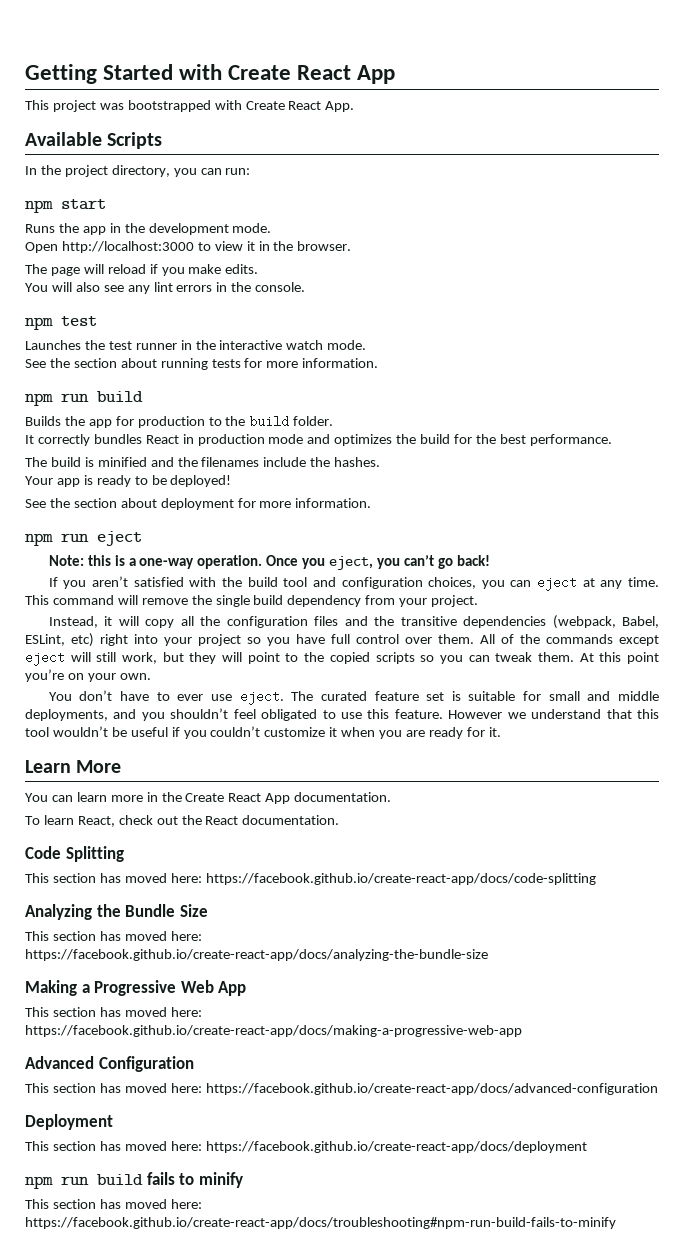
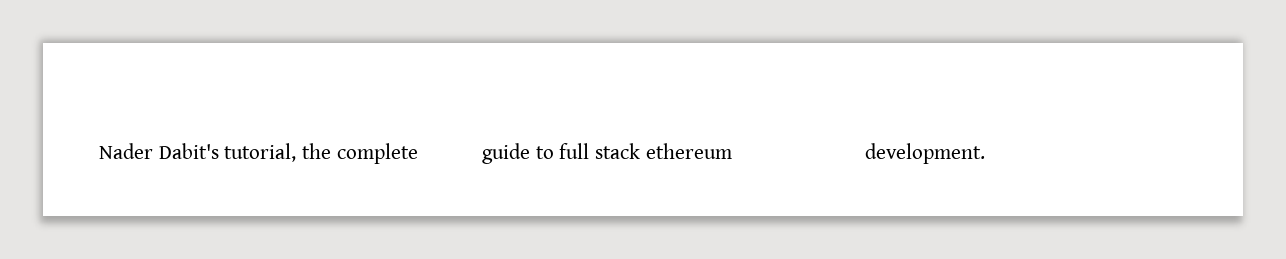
- Getting Started with Create React App
- This project was bootstrapped with Create React App.
- Available Scripts
- In the project directory, you can run:
- npm start
- Runs the app in the development mode.
- Open http://localhost:3000 to view it in the browser.
- The page will reload if you make edits.
- You will also see any lint errors in the console.
- npm test
- Launches the test runner in the interactive watch mode.
- See the section about running tests for more information.
- npm run build
- Builds the app for production to the build folder.
- It correctly bundles React in production mode and optimizes the build for the best performance.
- The build is minified and the filenames include the hashes.
- Your app is ready to be deployed!
- See the section about deployment for more information.
- npm run eject
- Note: this is a one-way operation. Once you eject, you can’t go back!
- If you aren’t satisfied with the build tool and configuration choices, you can eject at any time. This command will remove the single build dependency from your project.
- Instead, it will copy all the configuration files and the transitive dependencies (webpack, Babel, ESLint, etc) right into your project so you have full control over them. All of the commands except eject will still work, but they will point to the copied scripts so you can tweak them. At this point you’re on your own.
- You don’t have to ever use eject. The curated feature set is suitable for small and middle deployments, and you shouldn’t feel obligated to use this feature. However we understand that this tool wouldn’t be useful if you couldn’t customize it when you are ready for it.
- Learn More
- You can learn more in the Create React App documentation.
- To learn React, check out the React documentation.
- Code Splitting
- This section has moved here: https://facebook.github.io/create-react-app/docs/code-splitting
- Analyzing the Bundle Size
- This section has moved here: https://facebook.github.io/create-react-app/docs/analyzing-the-bundle-size
- Making a Progressive Web App
- This section has moved here: https://facebook.github.io/create-react-app/docs/making-a-progressive-web-app
- Advanced Configuration
- This section has moved here: https://facebook.github.io/create-react-app/docs/advanced-configuration
- Deployment
- This section has moved here: https://facebook.github.io/create-react-app/docs/deployment
- npm run build fails to minify
- This section has moved here: https://facebook.github.io/create-react-app/docs/troubleshooting#npm-run-build-fails-to-minify
+ Nader Dabit's tutorial, the complete guide to full stack ethereum development.

